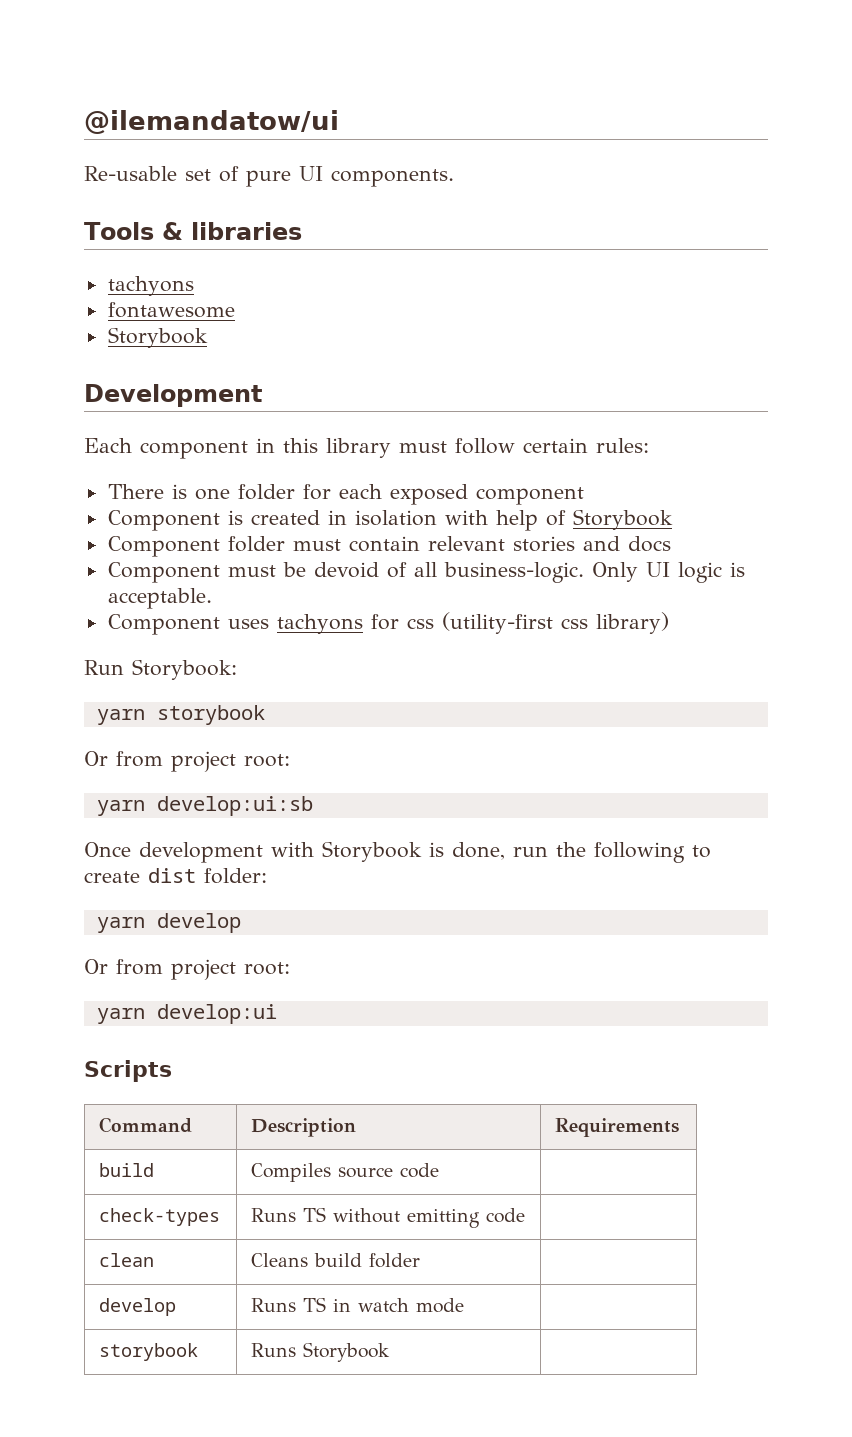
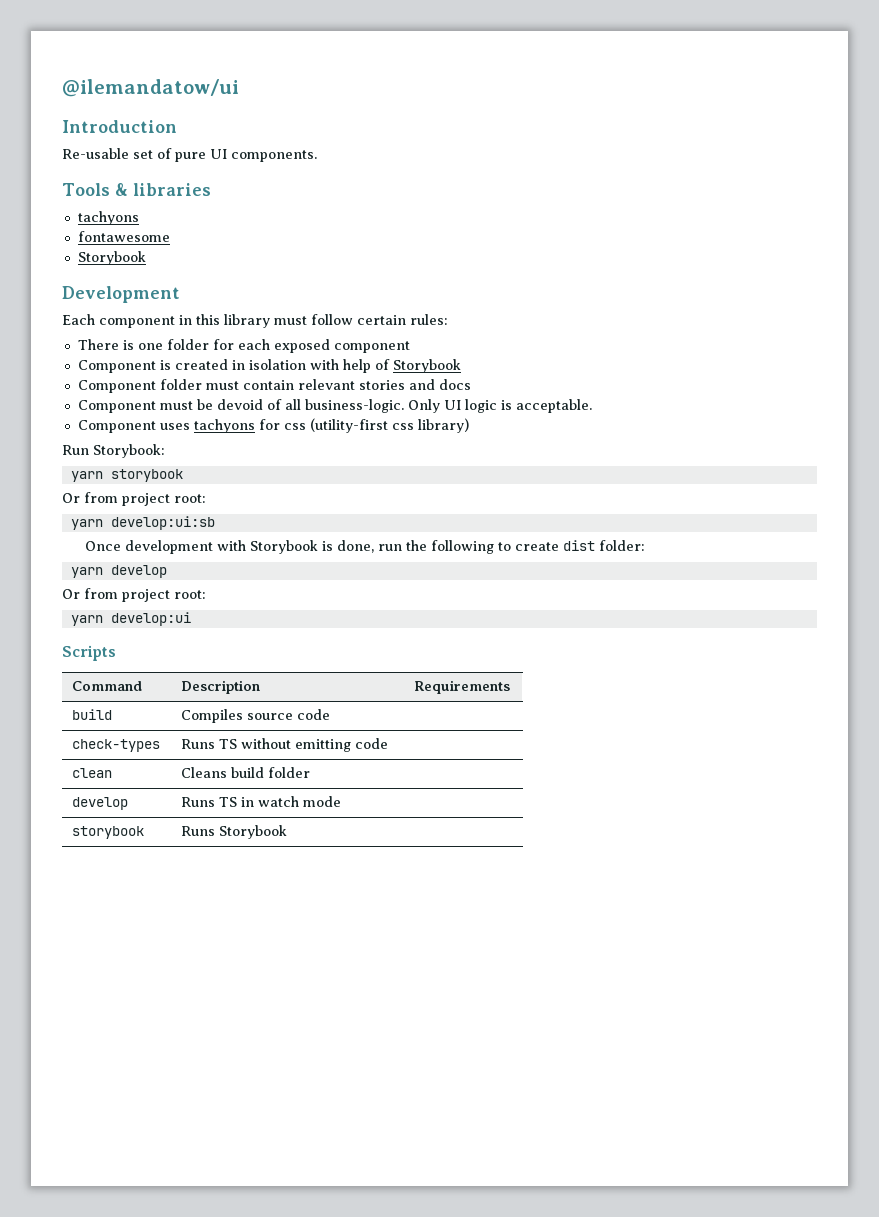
+ Introduction

